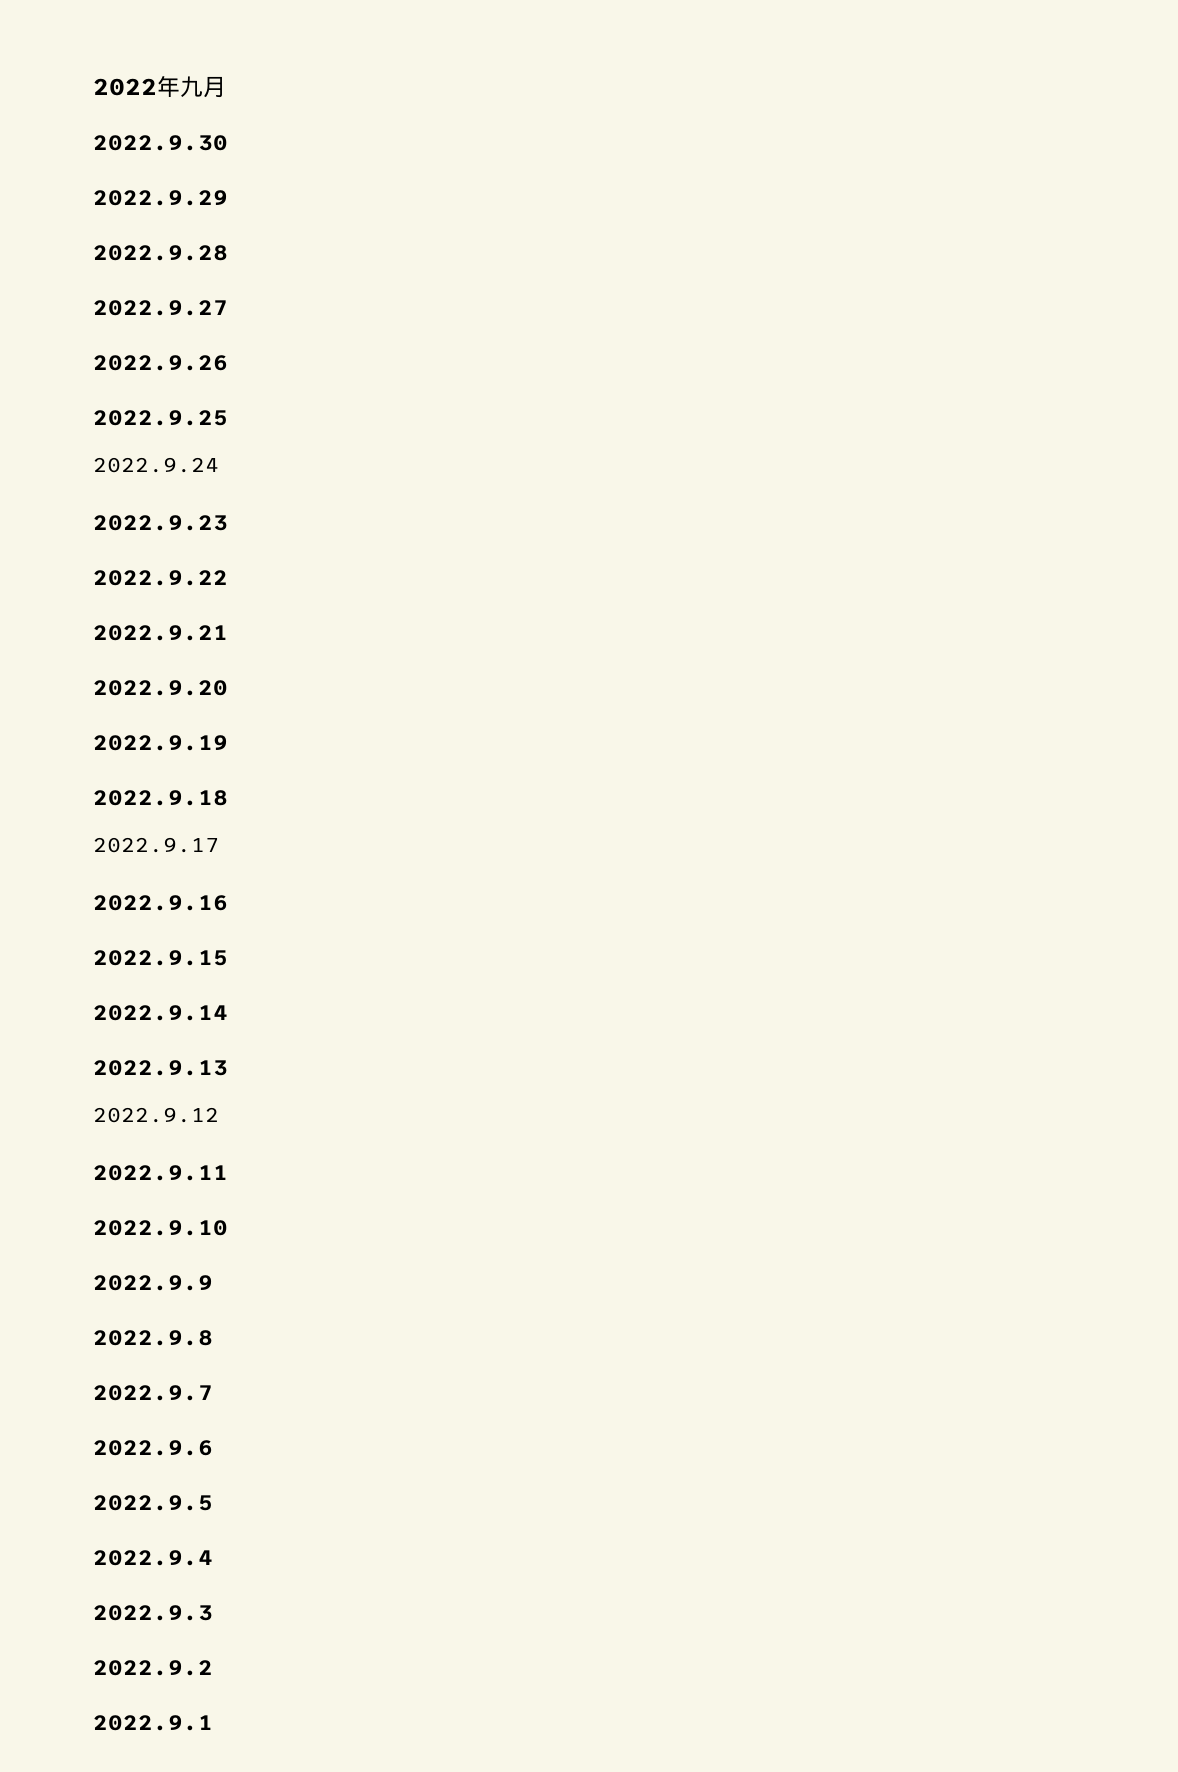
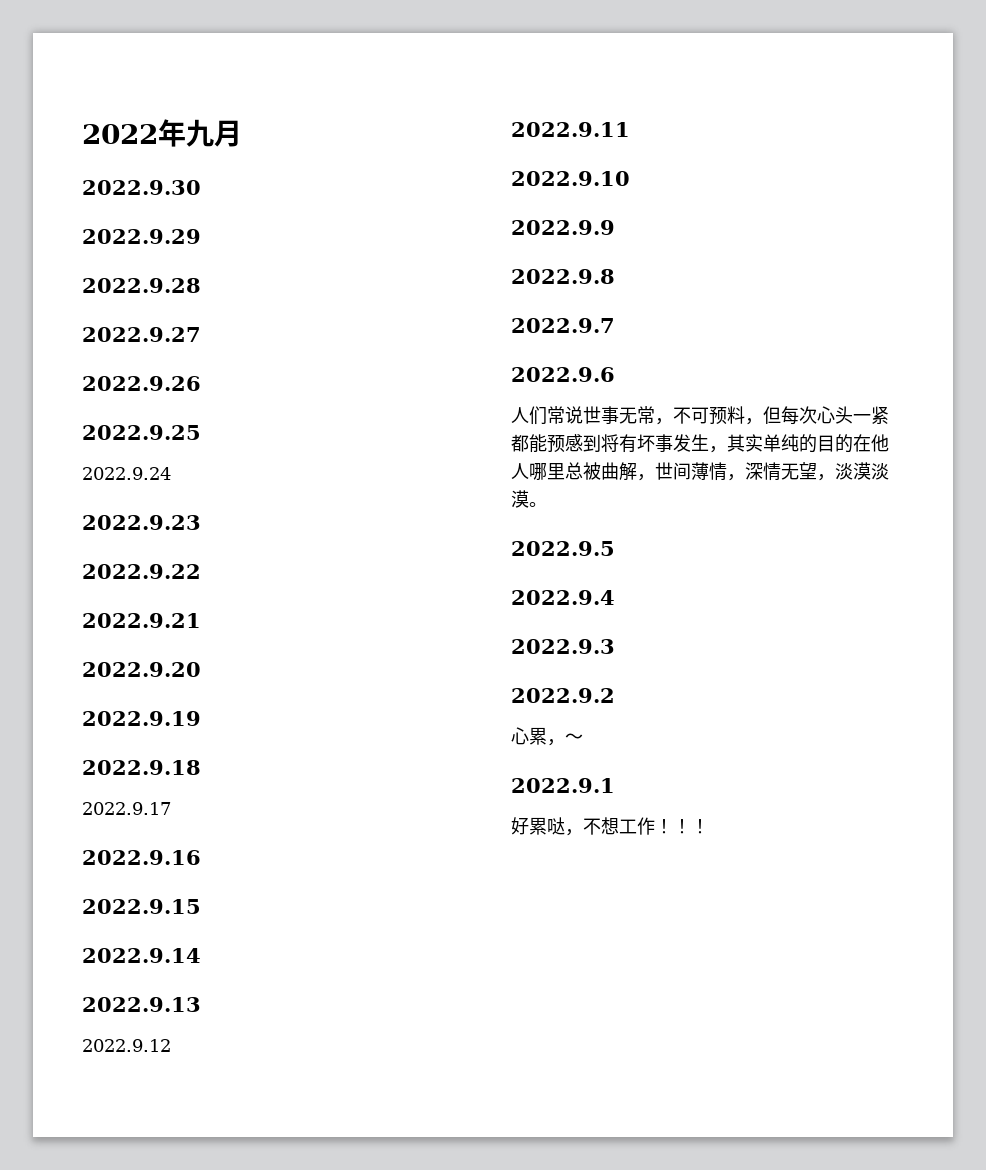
+ 人们常说世事无常，不可预料，但每次心头一紧都能预感到将有坏事发生，其实单纯的目的在他人哪里总被曲解，世间薄情，深情无望，淡漠淡漠。
+ 心累，～
+ 好累哒，不想工作！！！

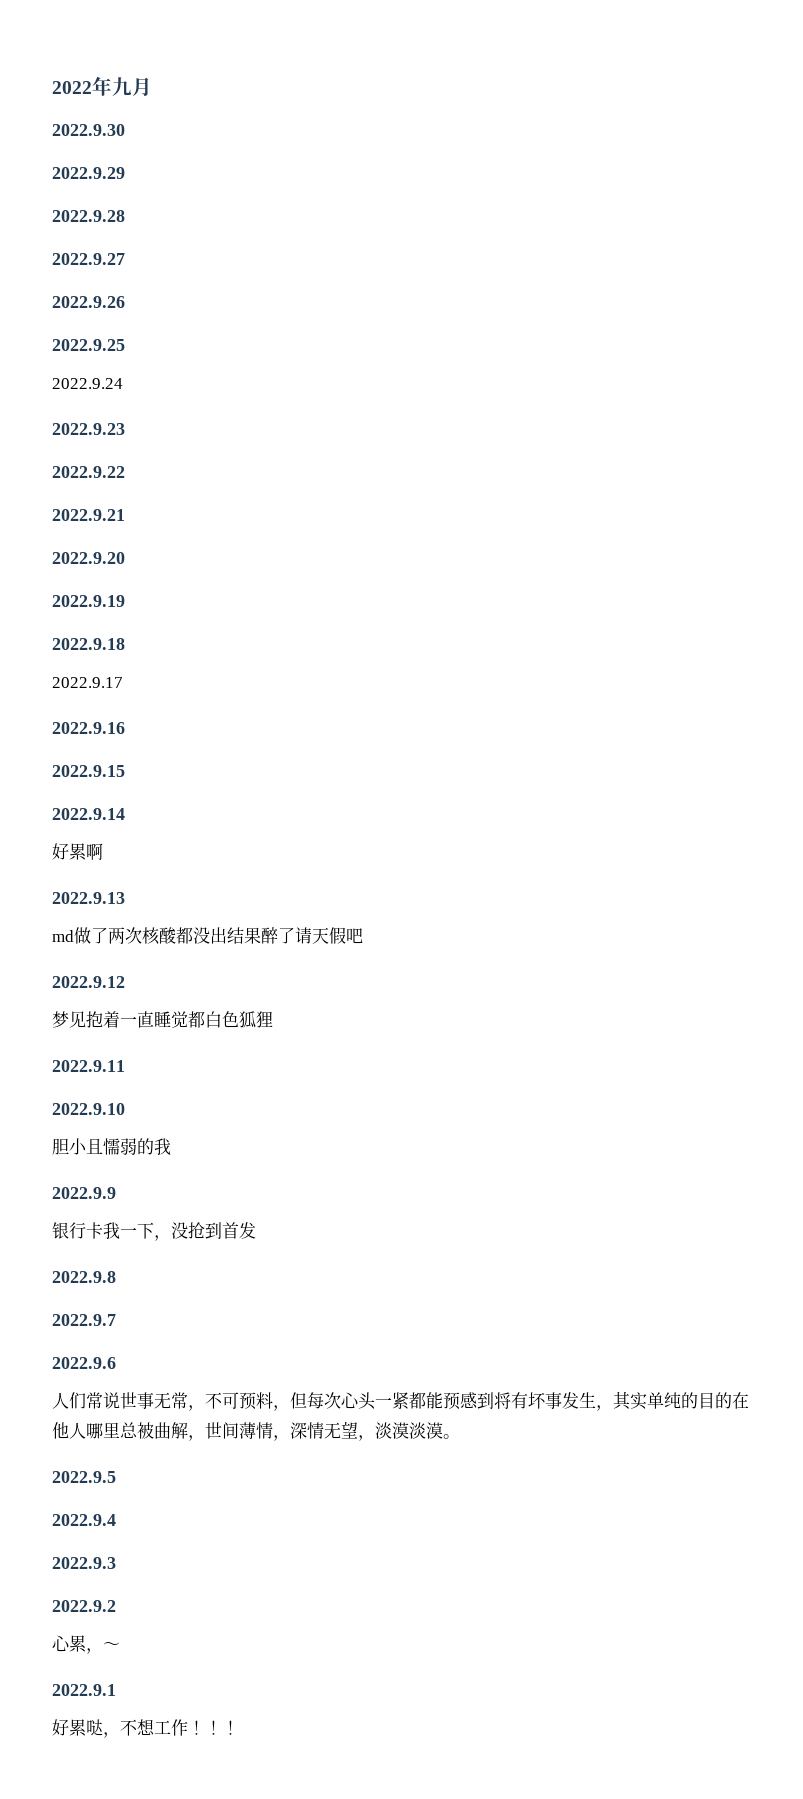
+ 好累啊
+ md做了两次核酸都没出结果醉了请天假吧
  2022.9.12
+ 梦见抱着一直睡觉都白色狐狸
  2022.9.11
  2022.9.10
+ 胆小且懦弱的我
  2022.9.9
+ 银行卡我一下，没抢到首发

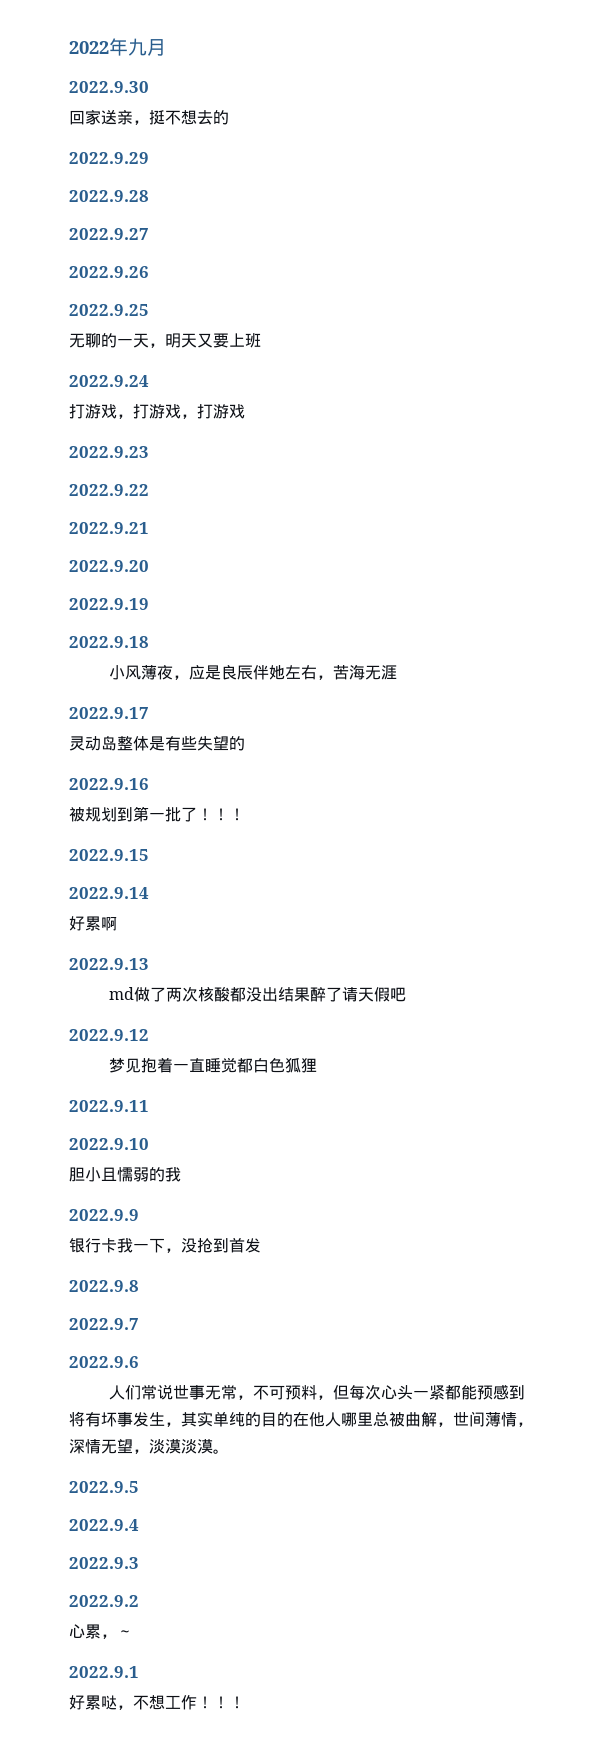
+ 回家送亲，挺不想去的
+ 无聊的一天，明天又要上班
  2022.9.24
+ 打游戏，打游戏，打游戏
+ 小风薄夜，应是良辰伴她左右，苦海无涯
  2022.9.17
+ 灵动岛整体是有些失望的
  2022.9.16
+ 被规划到第一批了！！！

